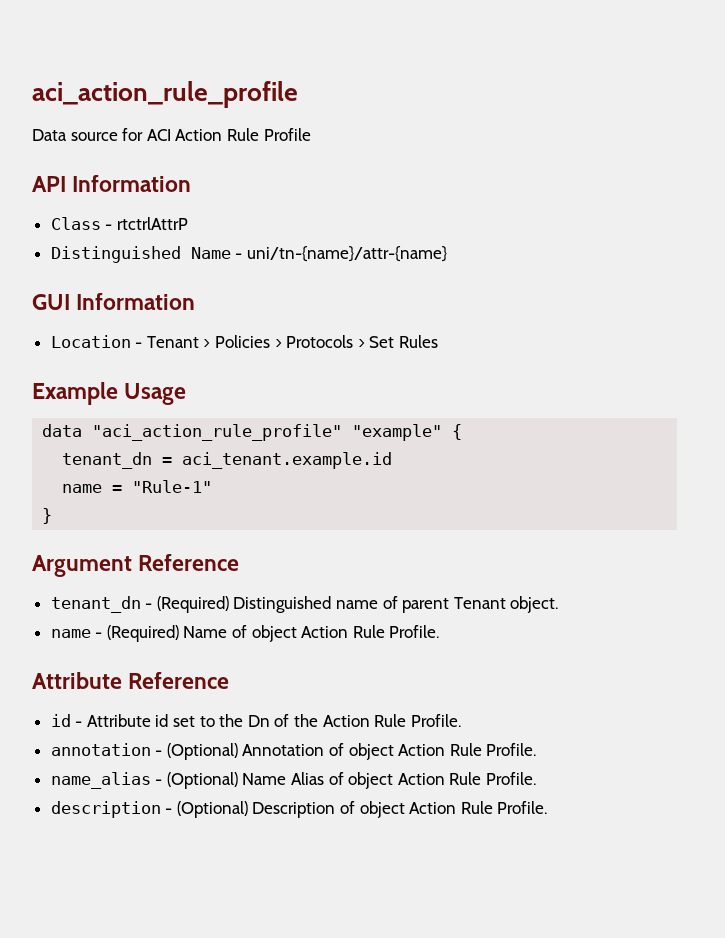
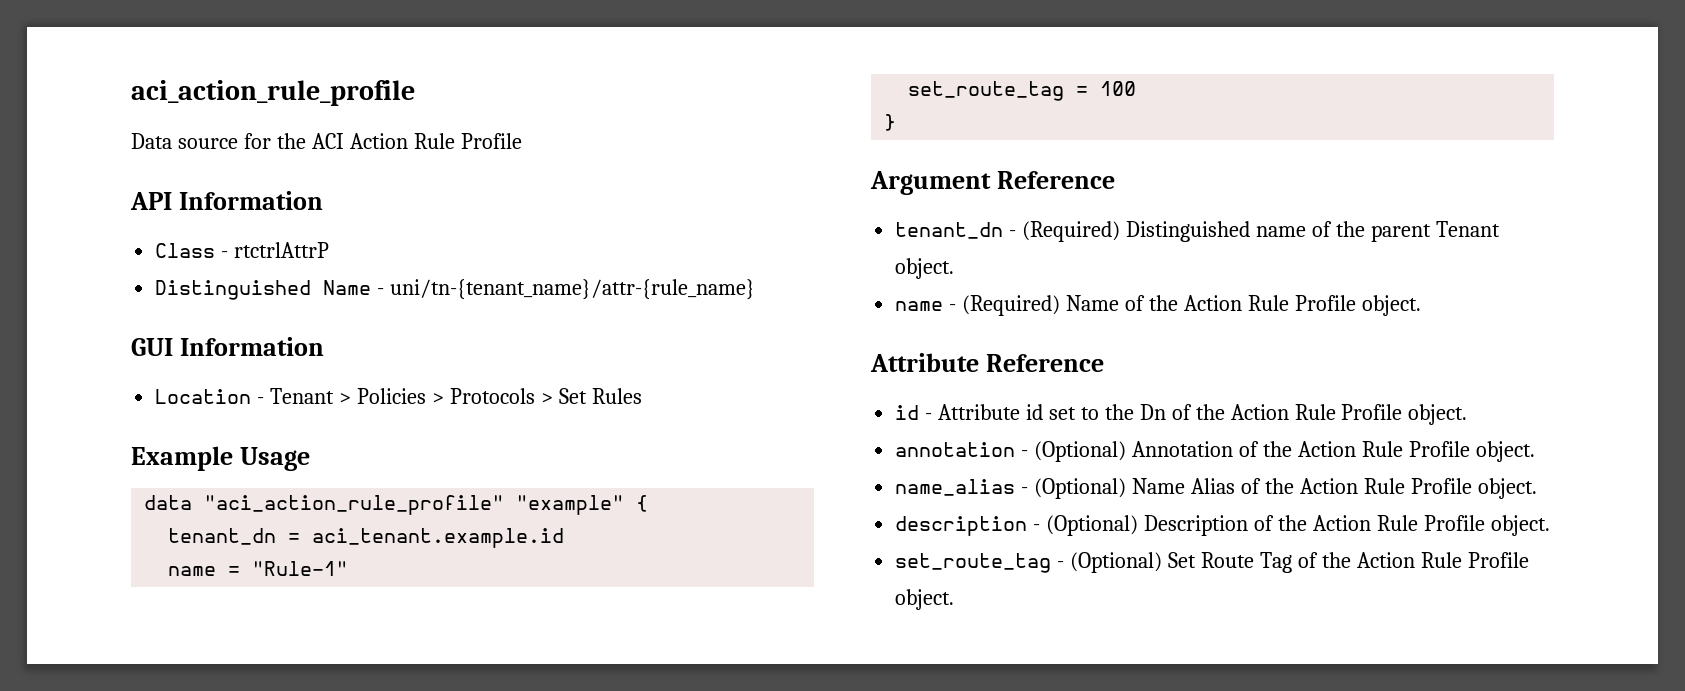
- Data source for ACI Action Rule Profile
+ Data source for the ACI Action Rule Profile
- Distinguished Name - uni/tn-{name}/attr-{name}
+ Distinguished Name - uni/tn-{tenant_name}/attr-{rule_name}
+ set_route_tag = 100
- tenant_dn - (Required) Distinguished name of parent Tenant object.
+ tenant_dn - (Required) Distinguished name of the parent Tenant object.
- name - (Required) Name of object Action Rule Profile.
+ name - (Required) Name of the Action Rule Profile object.
- id - Attribute id set to the Dn of the Action Rule Profile.
+ id - Attribute id set to the Dn of the Action Rule Profile object.
- annotation - (Optional) Annotation of object Action Rule Profile.
+ annotation - (Optional) Annotation of the Action Rule Profile object.
- name_alias - (Optional) Name Alias of object Action Rule Profile.
+ name_alias - (Optional) Name Alias of the Action Rule Profile object.
- description - (Optional) Description of object Action Rule Profile.
+ description - (Optional) Description of the Action Rule Profile object.
+ set_route_tag - (Optional) Set Route Tag of the Action Rule Profile object.

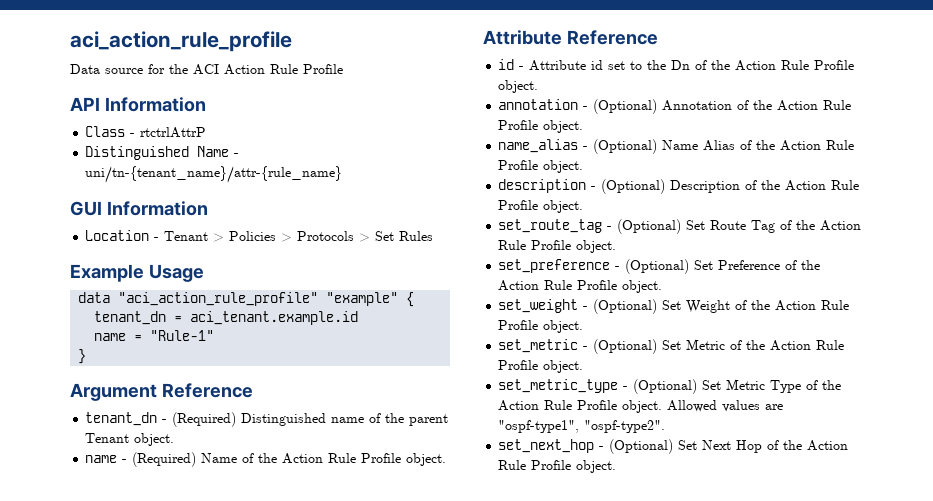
- set_route_tag = 100
+ set_preference - (Optional) Set Preference of the Action Rule Profile object.
+ set_weight - (Optional) Set Weight of the Action Rule Profile object.
+ set_metric - (Optional) Set Metric of the Action Rule Profile object.
+ set_metric_type - (Optional) Set Metric Type of the Action Rule Profile object. Allowed values are "ospf-type1", "ospf-type2".
+ set_next_hop - (Optional) Set Next Hop of the Action Rule Profile object.

